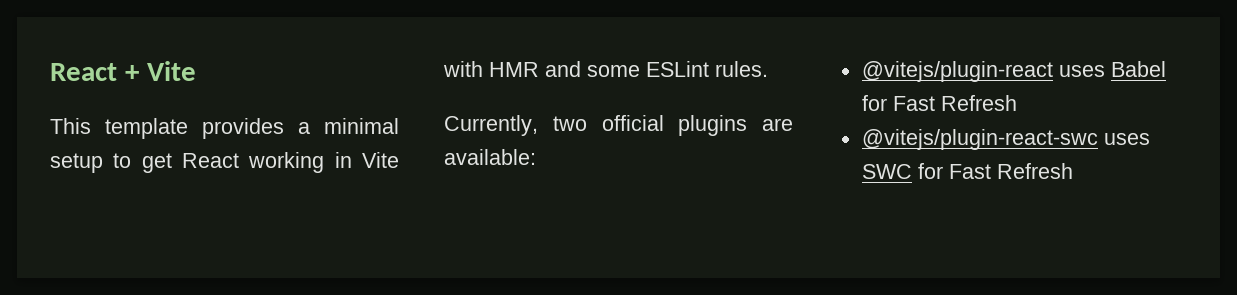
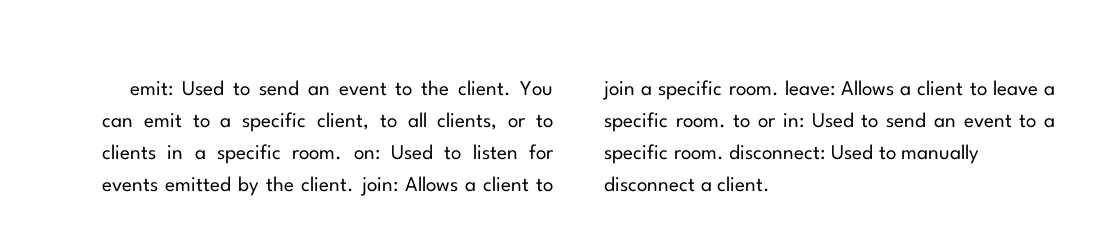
- React + Vite
- This template provides a minimal setup to get React working in Vite with HMR and some ESLint rules.
- Currently, two official plugins are available:
- @vitejs/plugin-react uses Babel for Fast Refresh
- @vitejs/plugin-react-swc uses SWC for Fast Refresh
+ emit: Used to send an event to the client. You can emit to a specific client, to all clients, or to clients in a specific room. on: Used to listen for events emitted by the client. join: Allows a client to join a specific room. leave: Allows a client to leave a specific room. to or in: Used to send an event to a specific room. disconnect: Used to manually disconnect a client.

